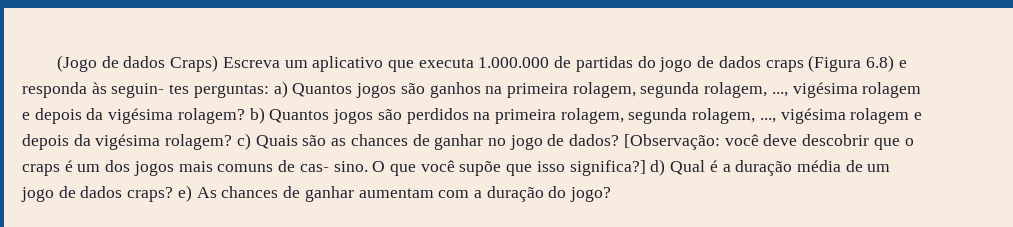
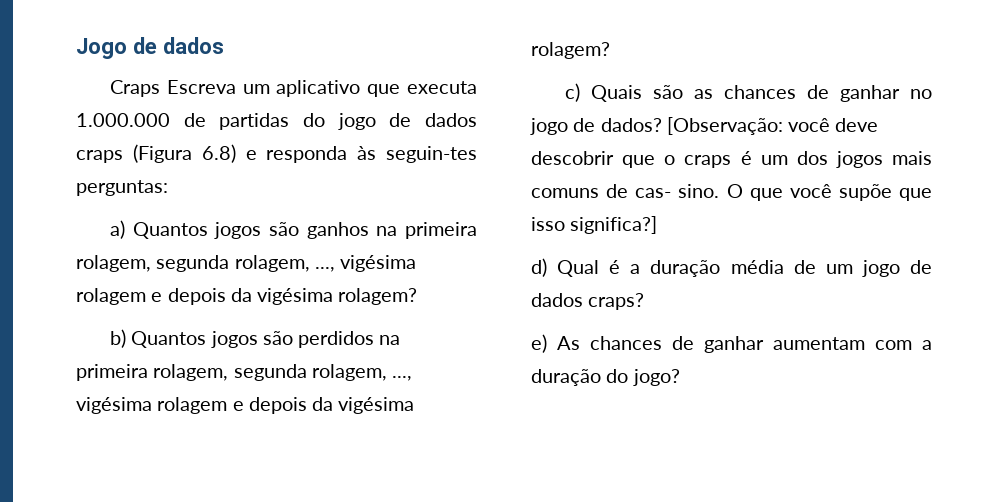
- (Jogo de dados Craps) Escreva um aplicativo que executa 1.000.000 de partidas do jogo de dados craps (Figura 6.8) e responda às seguin- tes perguntas: a) Quantos jogos são ganhos na primeira rolagem, segunda rolagem, ..., vigésima rolagem e depois da vigésima rolagem? b) Quantos jogos são perdidos na primeira rolagem, segunda rolagem, ..., vigésima rolagem e depois da vigésima rolagem? c) Quais são as chances de ganhar no jogo de dados?
+ Jogo de dados
+ Craps Escreva um aplicativo que executa 1.000.000 de partidas do jogo de dados craps (Figura 6.8) e responda às seguin-tes perguntas:
+ a) Quantos jogos são ganhos na primeira rolagem, segunda rolagem, ..., vigésima rolagem e depois da vigésima rolagem?
+ b) Quantos jogos são perdidos na primeira rolagem, segunda rolagem, ..., vigésima rolagem e depois da vigésima rolagem?
+ c) Quais são as chances de ganhar no jogo de dados?
- O que você supõe que isso significa?] d) Qual é a duração média de um jogo de dados craps? e) As chances de ganhar aumentam com a duração do jogo?
+ O que você supõe que isso significa?]
+ d) Qual é a duração média de um jogo de dados craps?
+ e) As chances de ganhar aumentam com a duração do jogo?

